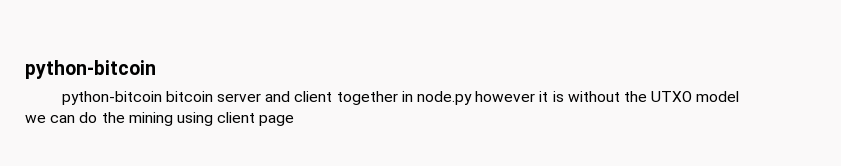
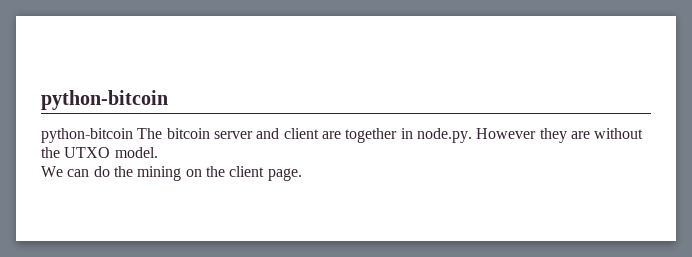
- python-bitcoin bitcoin server and client together in node.py however it is without the UTXO model
- we can do the mining using client page
+ python-bitcoin The bitcoin server and client are together in node.py. However they are without the UTXO model.
+ We can do the mining on the client page.

